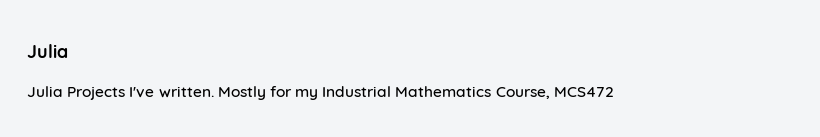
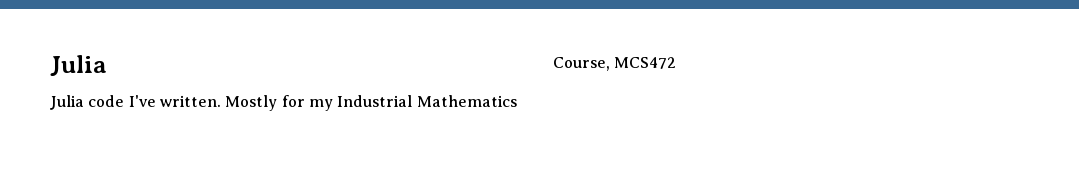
- Julia Projects I've written.
+ Julia code I've written.

